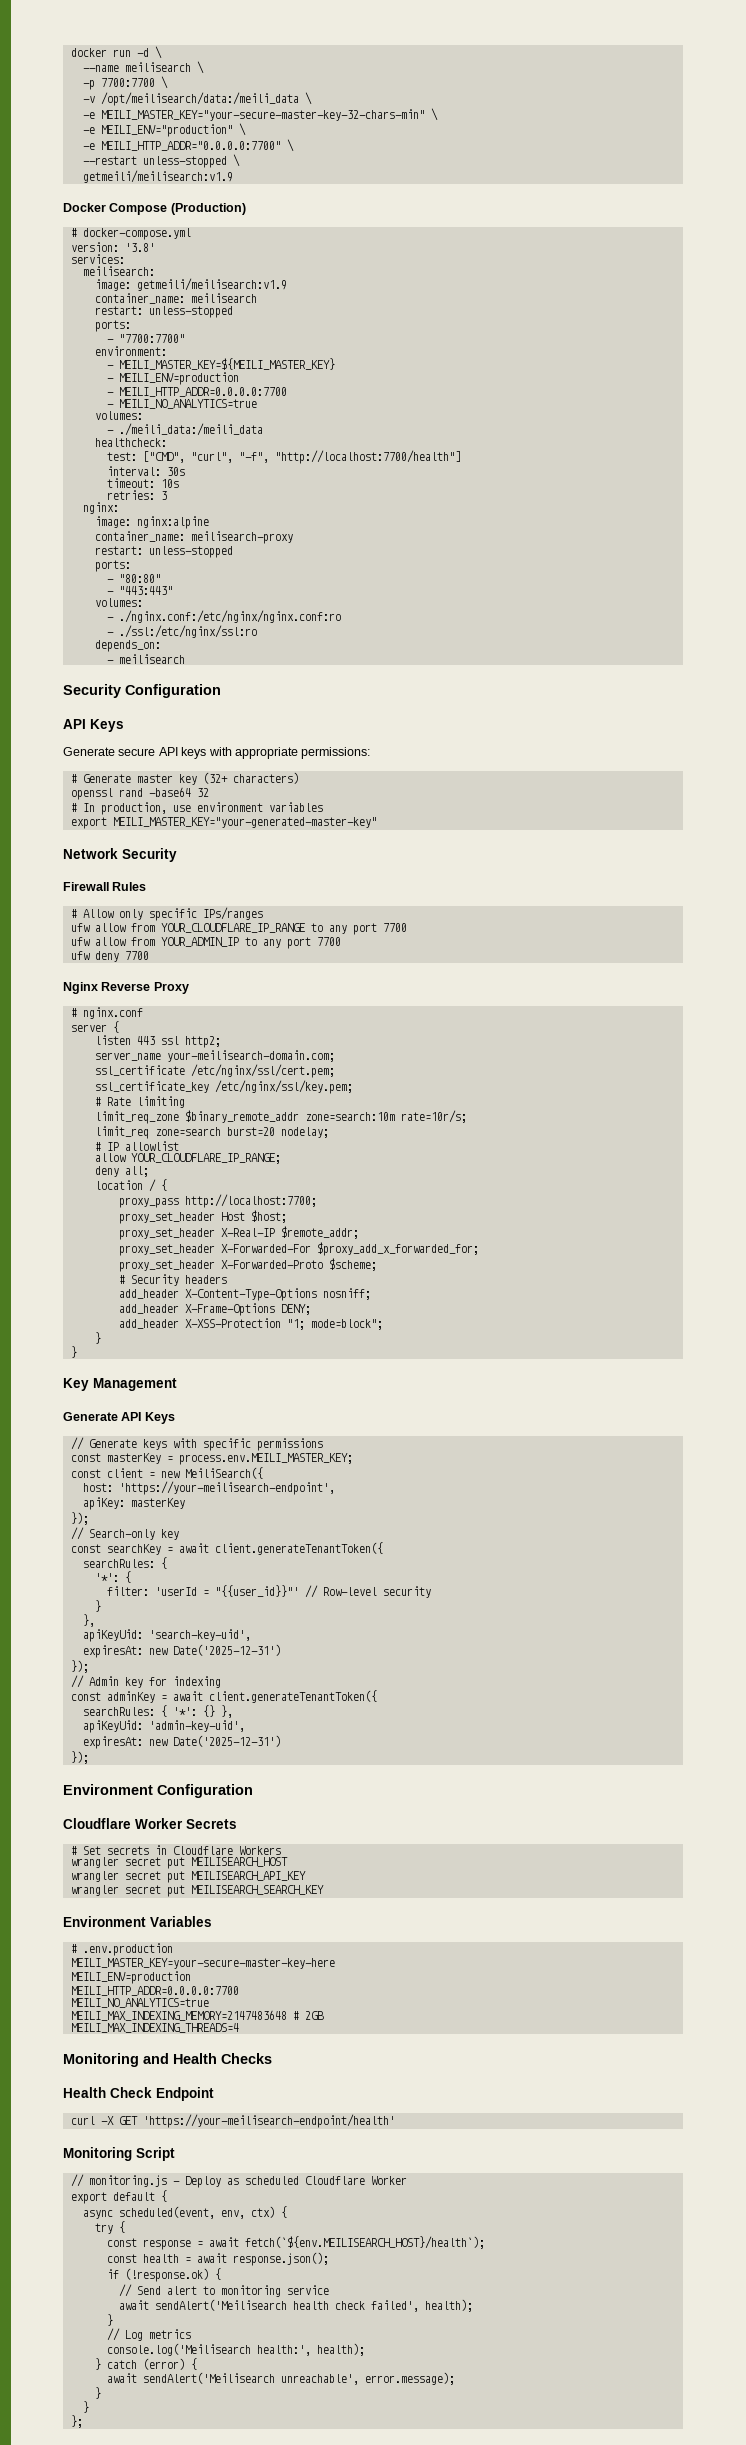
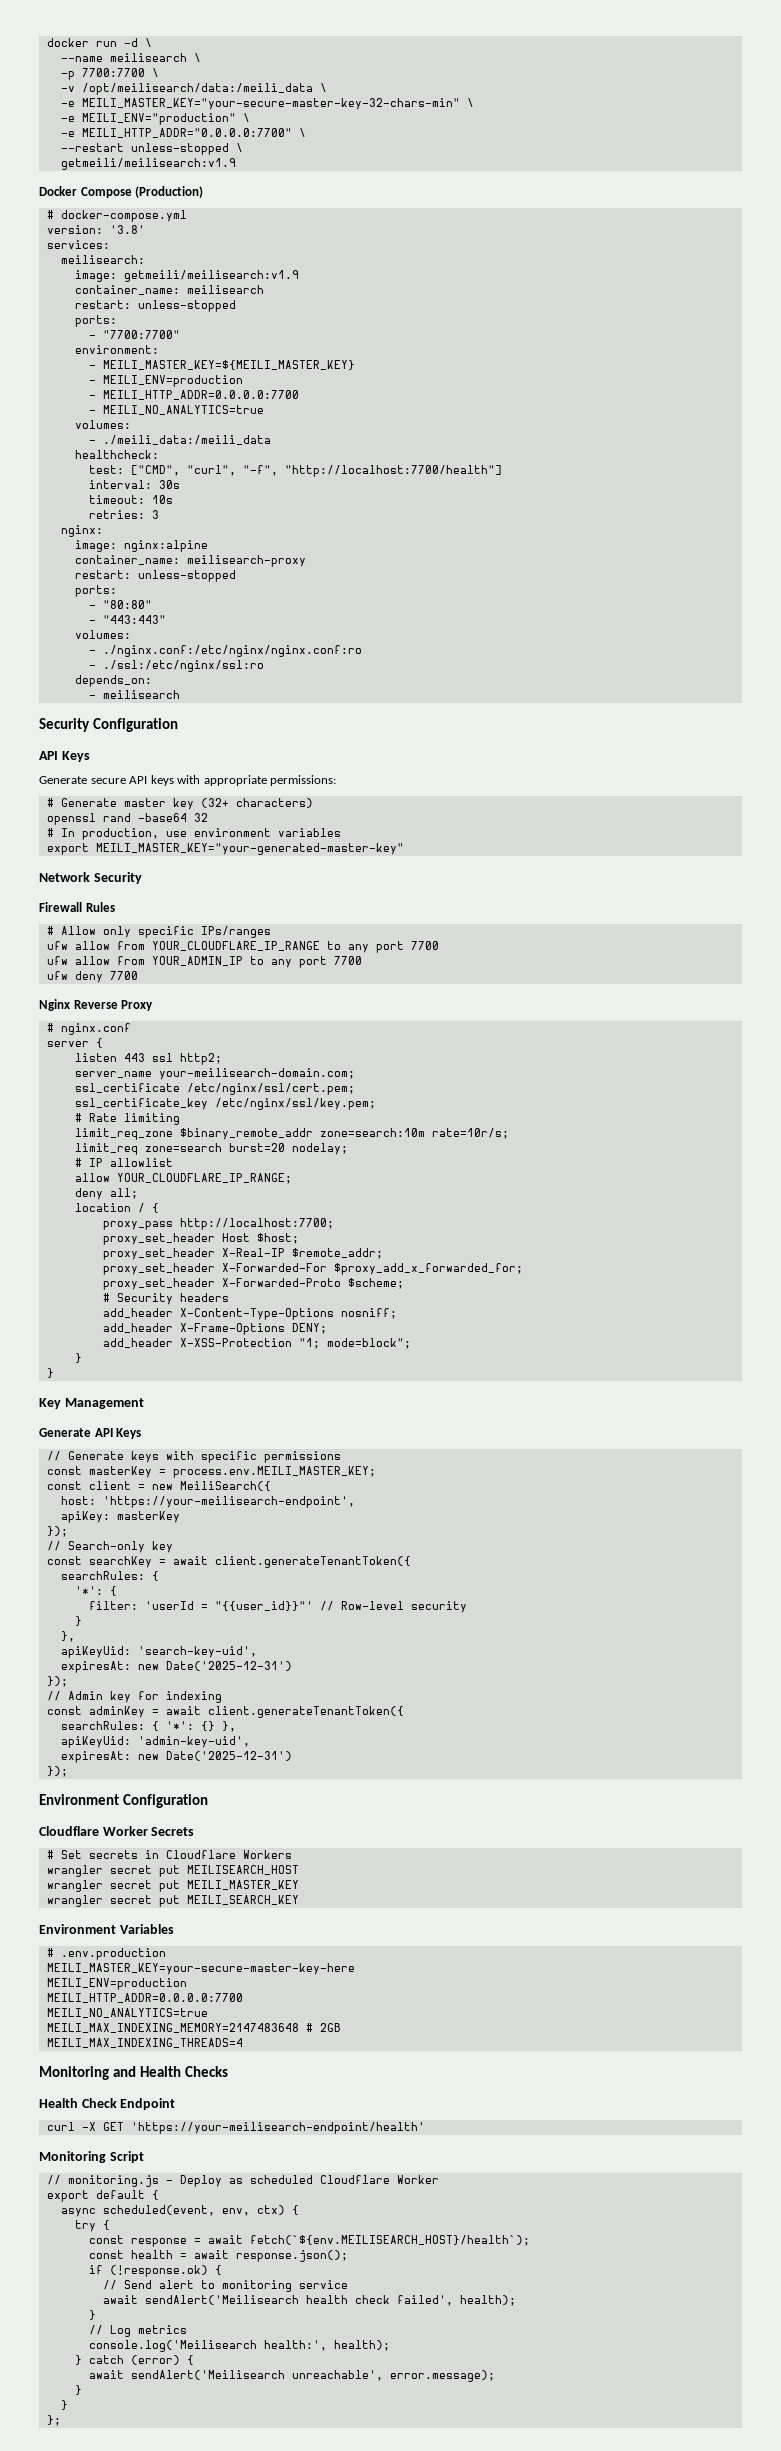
- wrangler secret put MEILISEARCH_API_KEY
- wrangler secret put MEILISEARCH_SEARCH_KEY
+ wrangler secret put MEILI_MASTER_KEY
+ wrangler secret put MEILI_SEARCH_KEY

